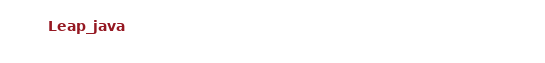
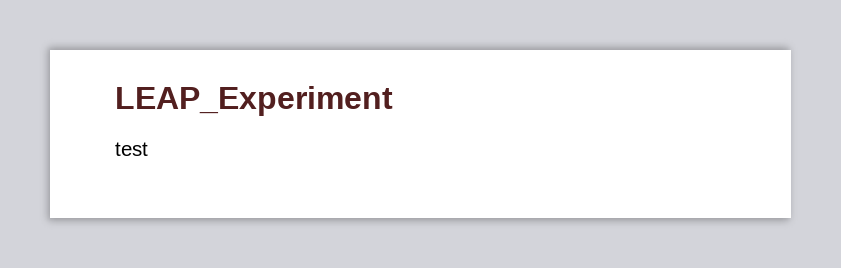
- Leap_java
+ LEAP_Experiment
+ test

